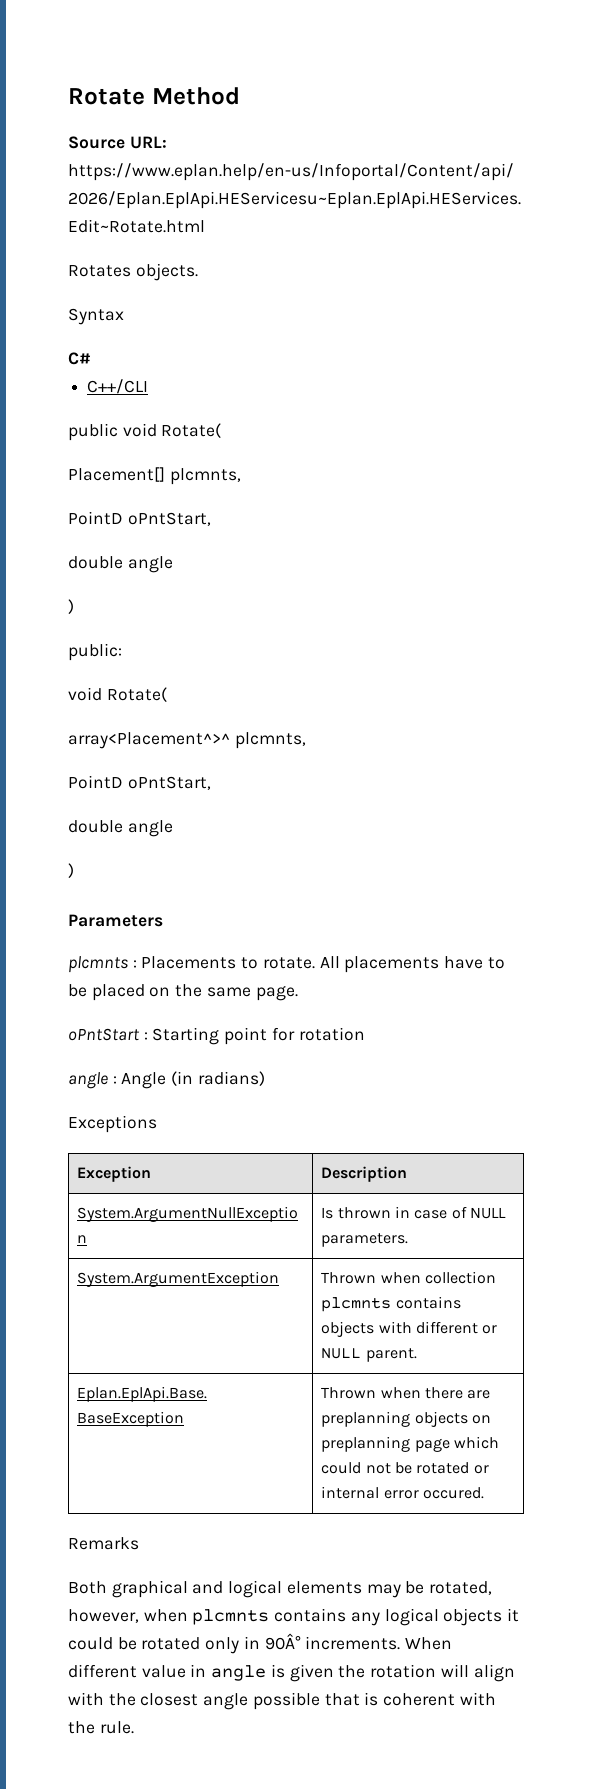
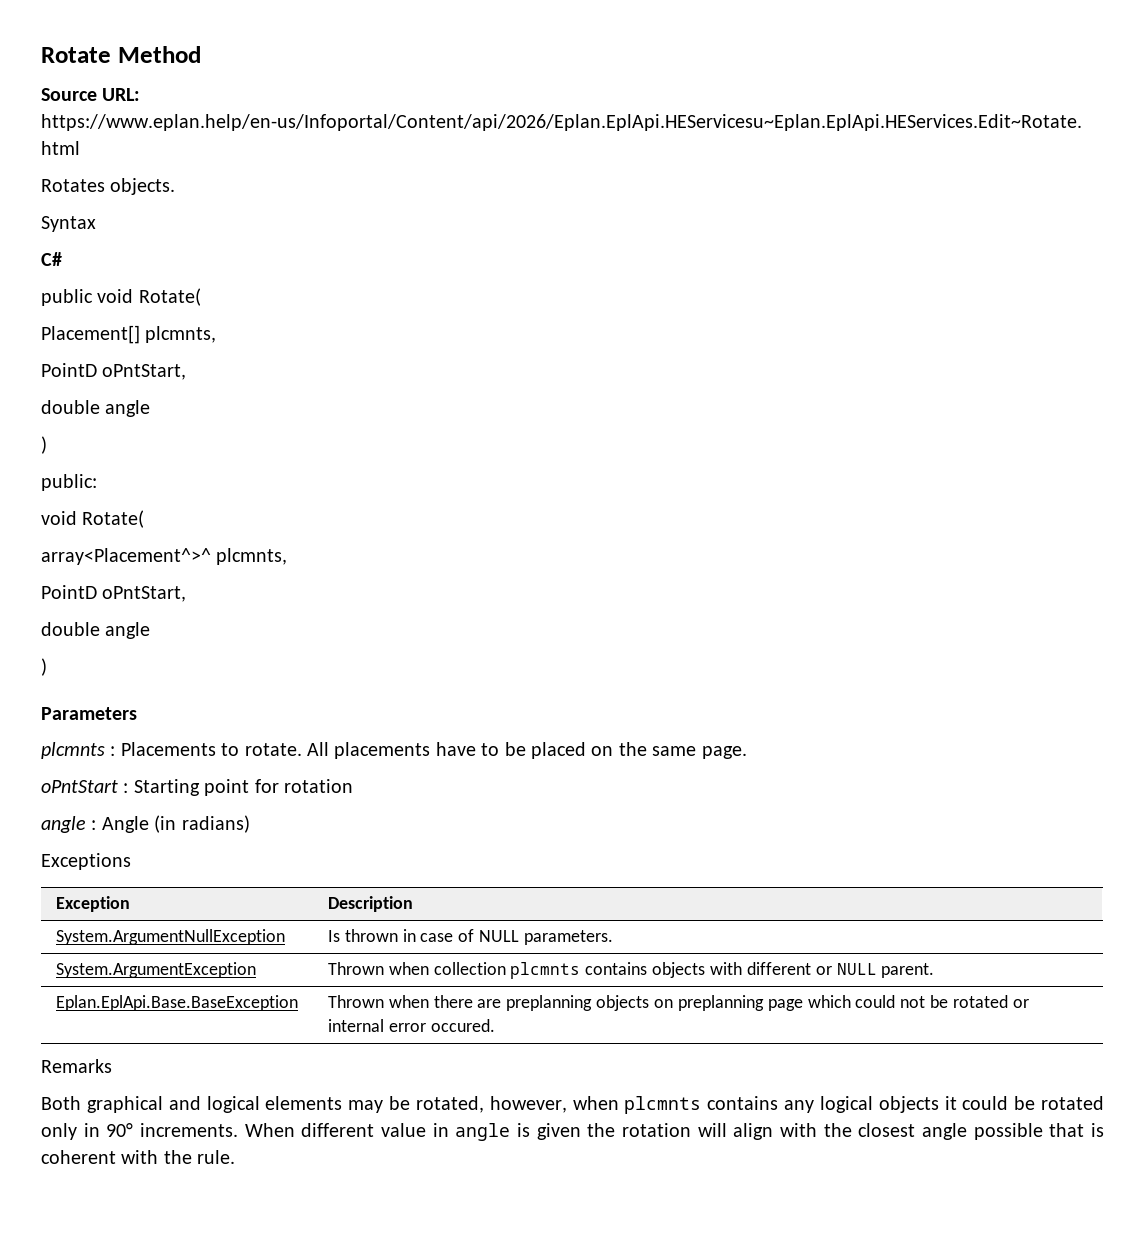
- C++/CLI
- Both graphical and logical elements may be rotated, however, when plcmnts contains any logical objects it could be rotated only in 90Â° increments.
+ Both graphical and logical elements may be rotated, however, when plcmnts contains any logical objects it could be rotated only in 90° increments.

